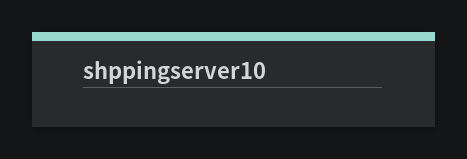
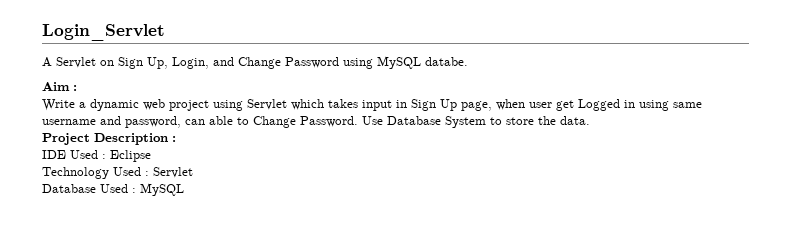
- shppingserver10
+ Login_Servlet
+ A Servlet on Sign Up, Login, and Change Password using MySQL databe.
+ Aim :
+ Write a dynamic web project using Servlet which takes input in Sign Up page, when user get Logged in using same username and password, can able to Change Password. Use Database System to store the data.
+ Project Description :
+ IDE Used : Eclipse
+ Technology Used : Servlet
+ Database Used : MySQL

